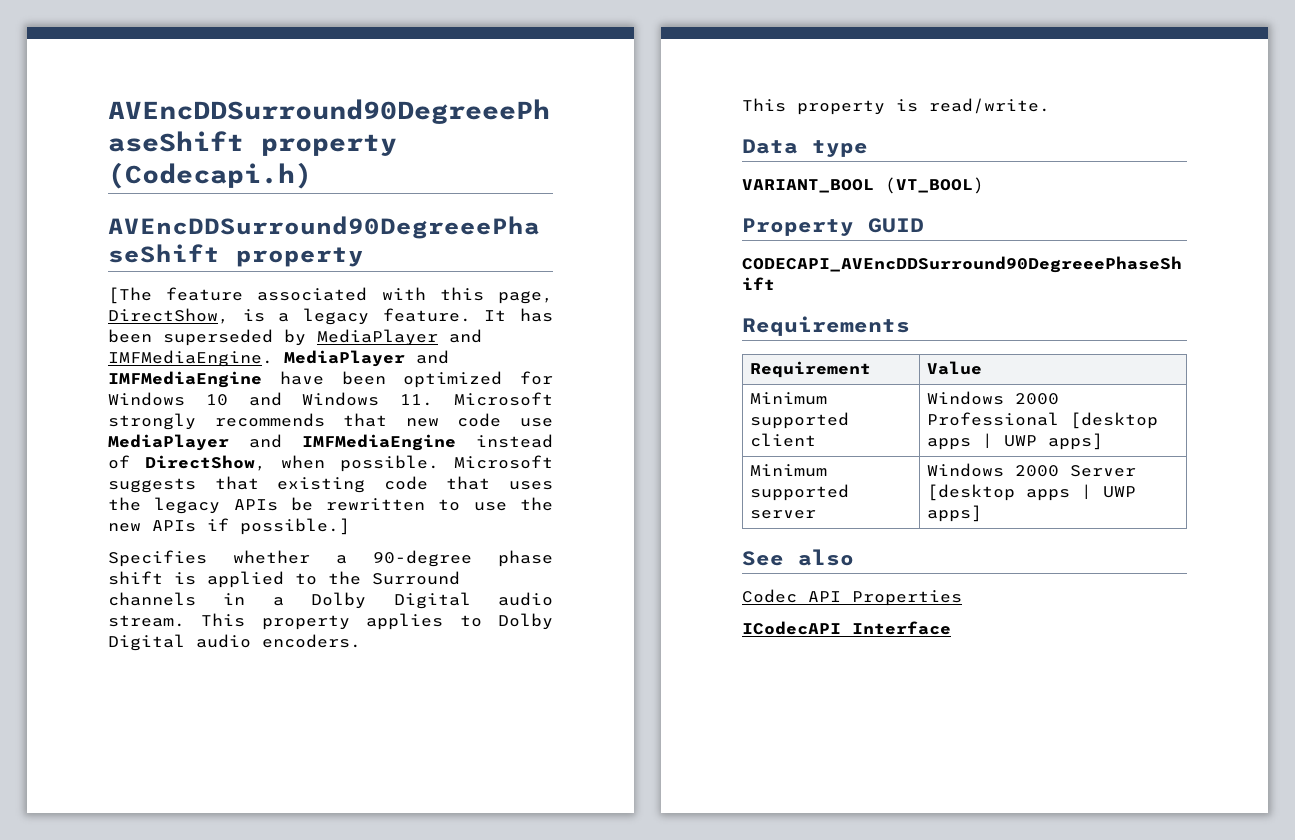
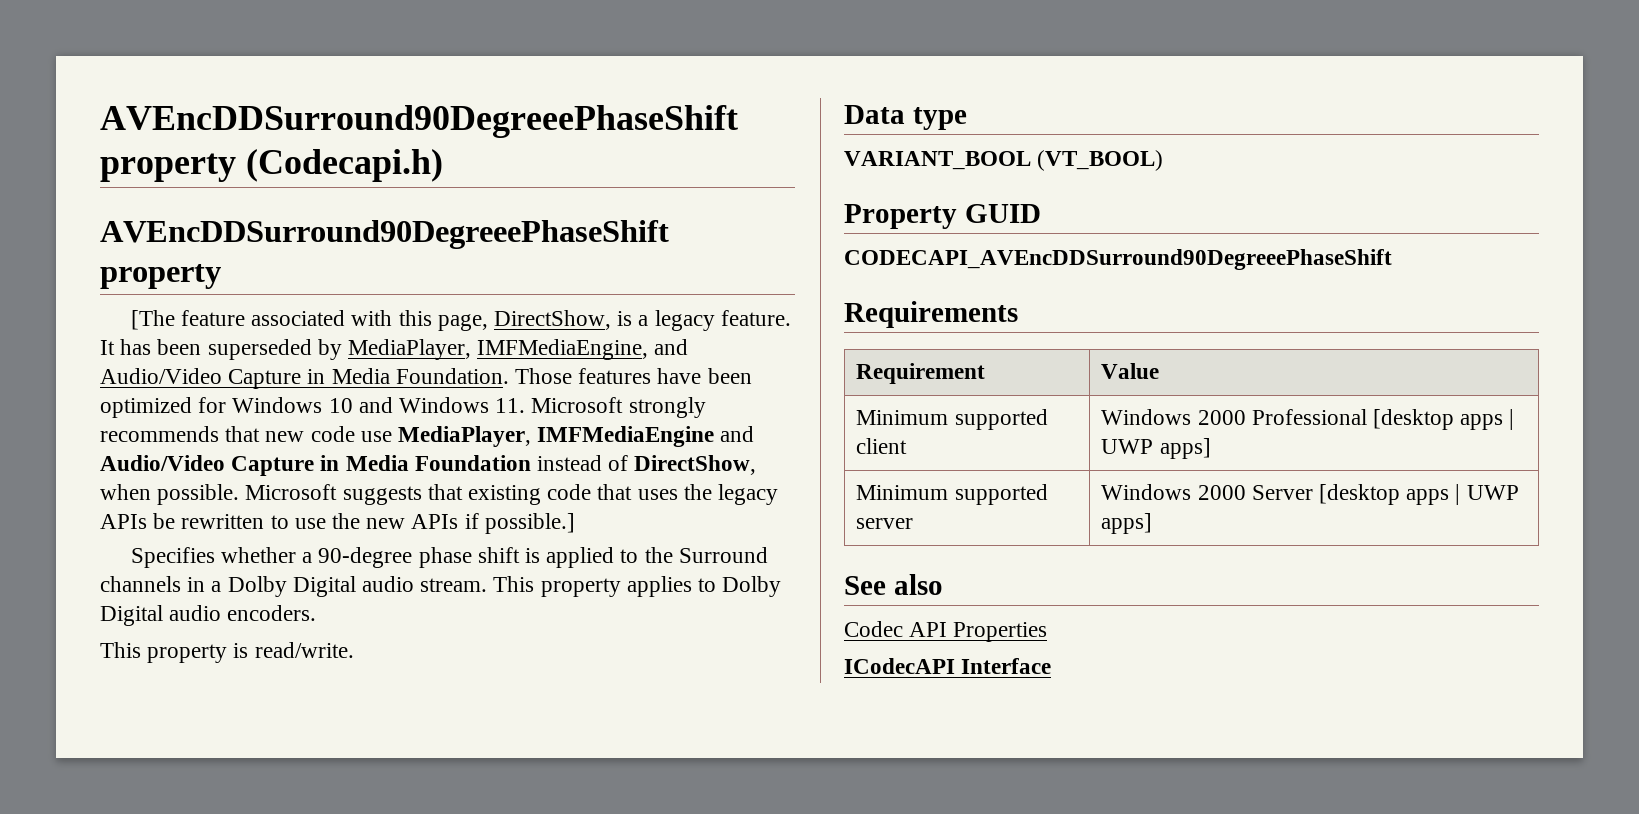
- It has been superseded by MediaPlayer and IMFMediaEngine. MediaPlayer and IMFMediaEngine have been optimized for Windows 10 and Windows 11. Microsoft strongly recommends that new code use MediaPlayer and IMFMediaEngine instead of DirectShow, when possible.
+ It has been superseded by MediaPlayer, IMFMediaEngine, and Audio/Video Capture in Media Foundation. Those features have been optimized for Windows 10 and Windows 11. Microsoft strongly recommends that new code use MediaPlayer, IMFMediaEngine and Audio/Video Capture in Media Foundation instead of DirectShow, when possible.

